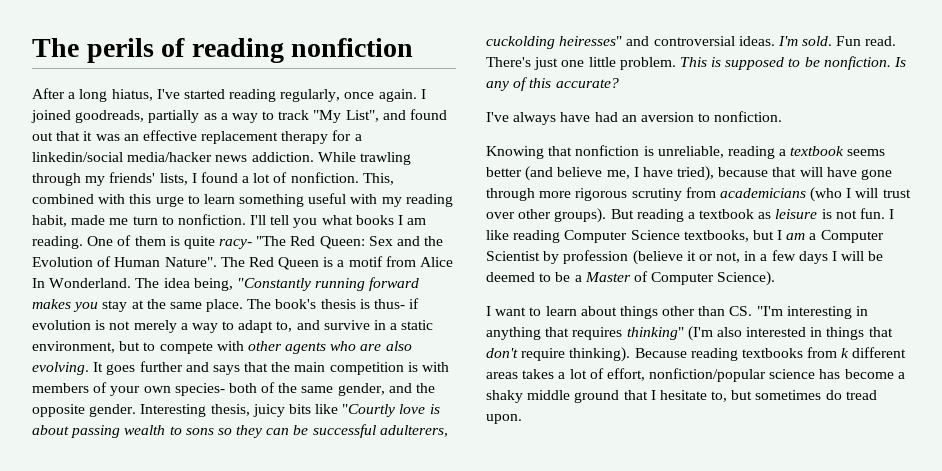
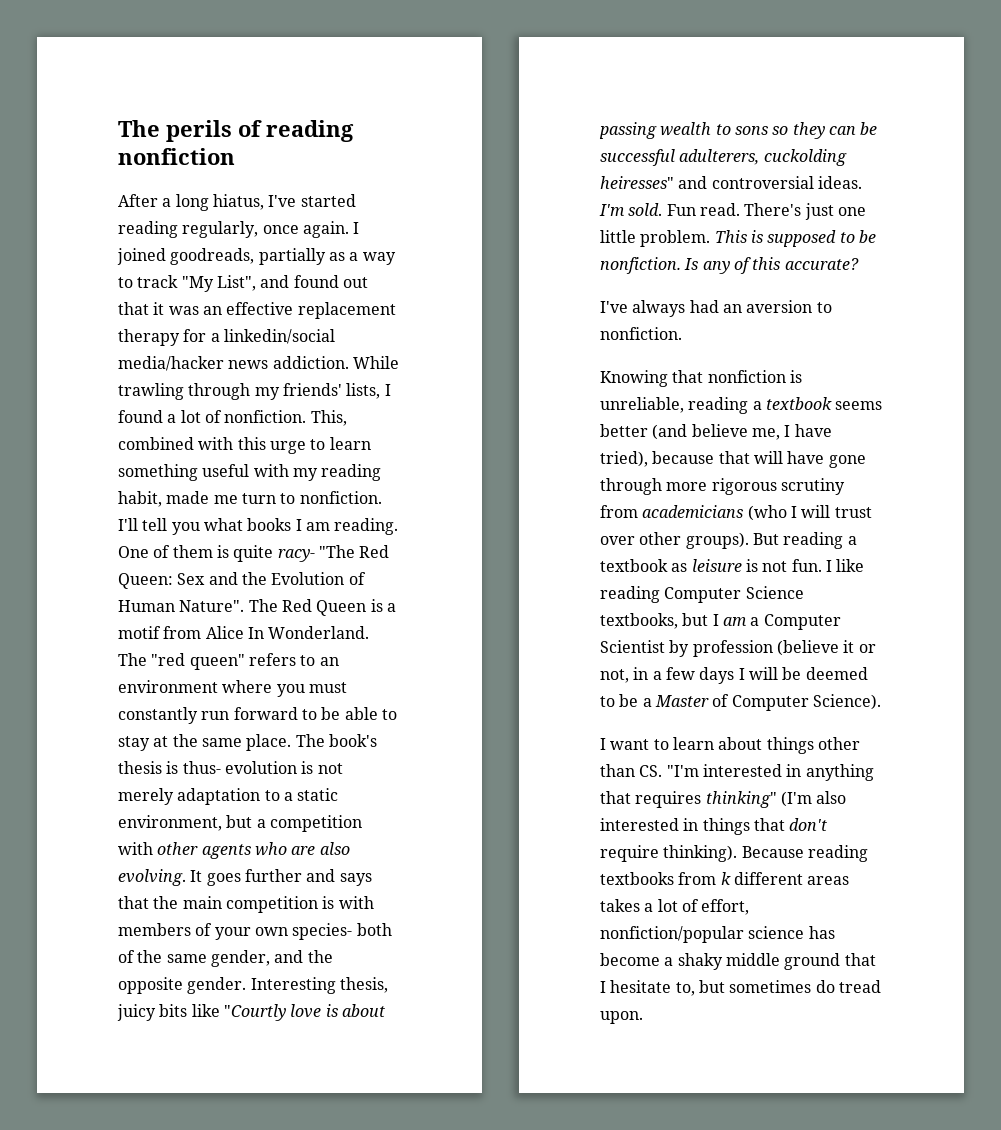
- The idea being, "Constantly running forward makes you stay at the same place.
+ The "red queen" refers to an environment where you must constantly run forward to be able to stay at the same place.
- The book's thesis is thus- if evolution is not merely a way to adapt to, and survive in a static environment, but to compete with other agents who are also evolving.
+ The book's thesis is thus- evolution is not merely adaptation to a static environment, but a competition with other agents who are also evolving.
- I've always have had an aversion to nonfiction.
+ I've always had an aversion to nonfiction.
- I want to learn about things other than CS. "I'm interesting in anything that requires thinking" (I'm also interested in things that don't require thinking).
+ I want to learn about things other than CS. "I'm interested in anything that requires thinking" (I'm also interested in things that don't require thinking).

